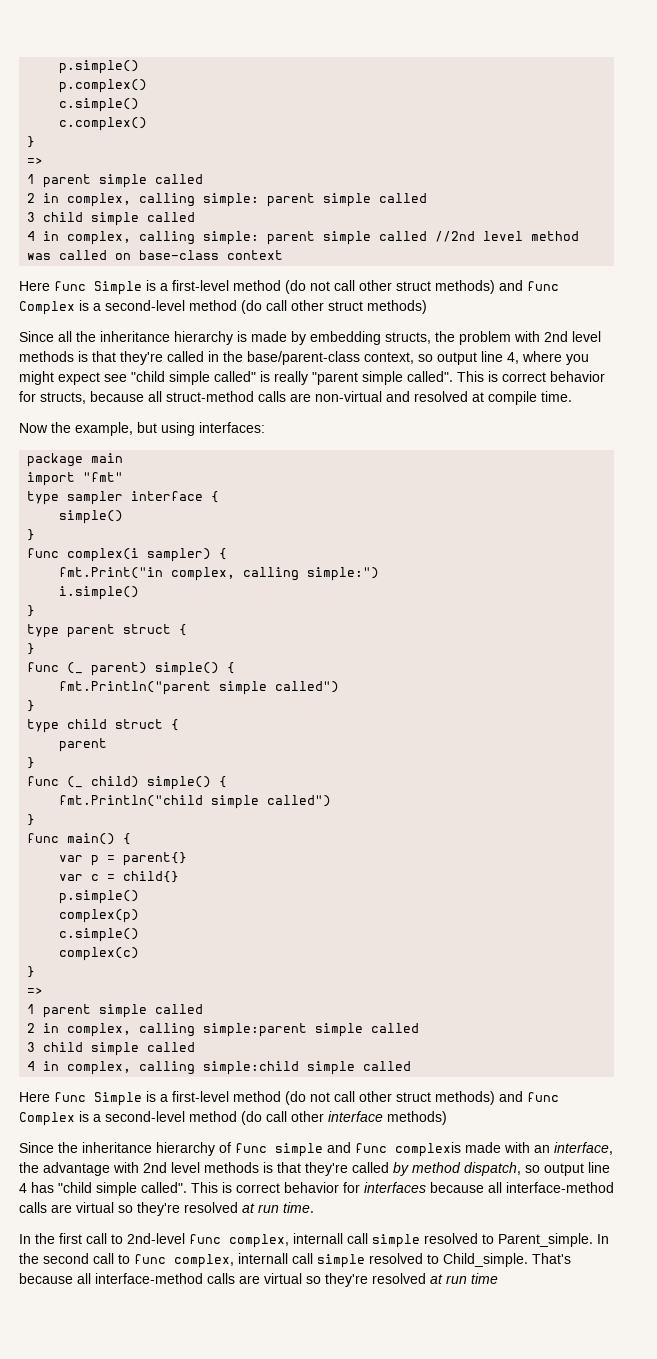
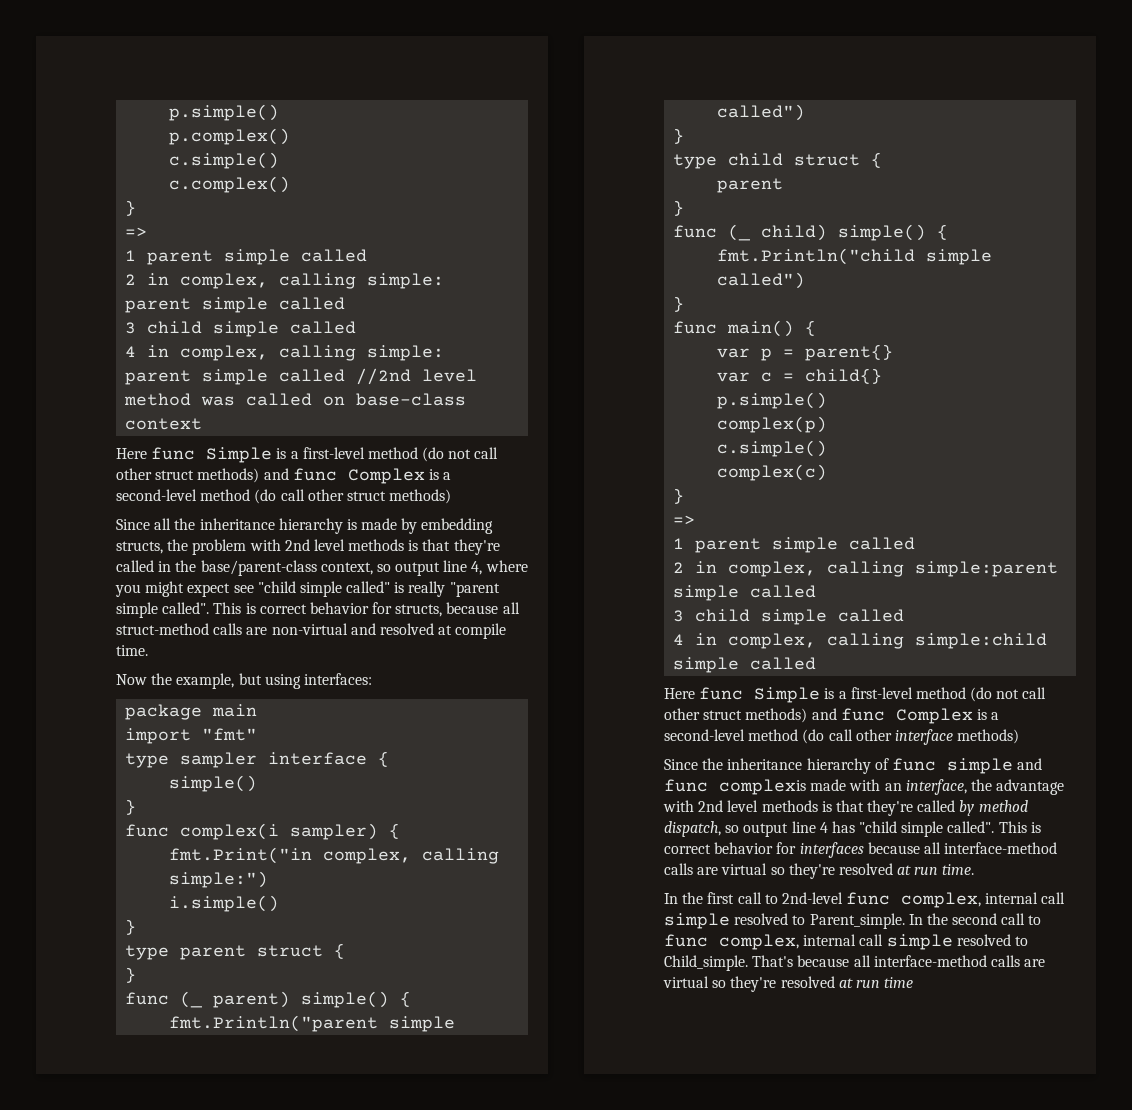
- In the first call to 2nd-level func complex, internall call simple resolved to Parent_simple.
+ In the first call to 2nd-level func complex, internal call simple resolved to Parent_simple.
- In the second call to func complex, internall call simple resolved to Child_simple.
+ In the second call to func complex, internal call simple resolved to Child_simple.

